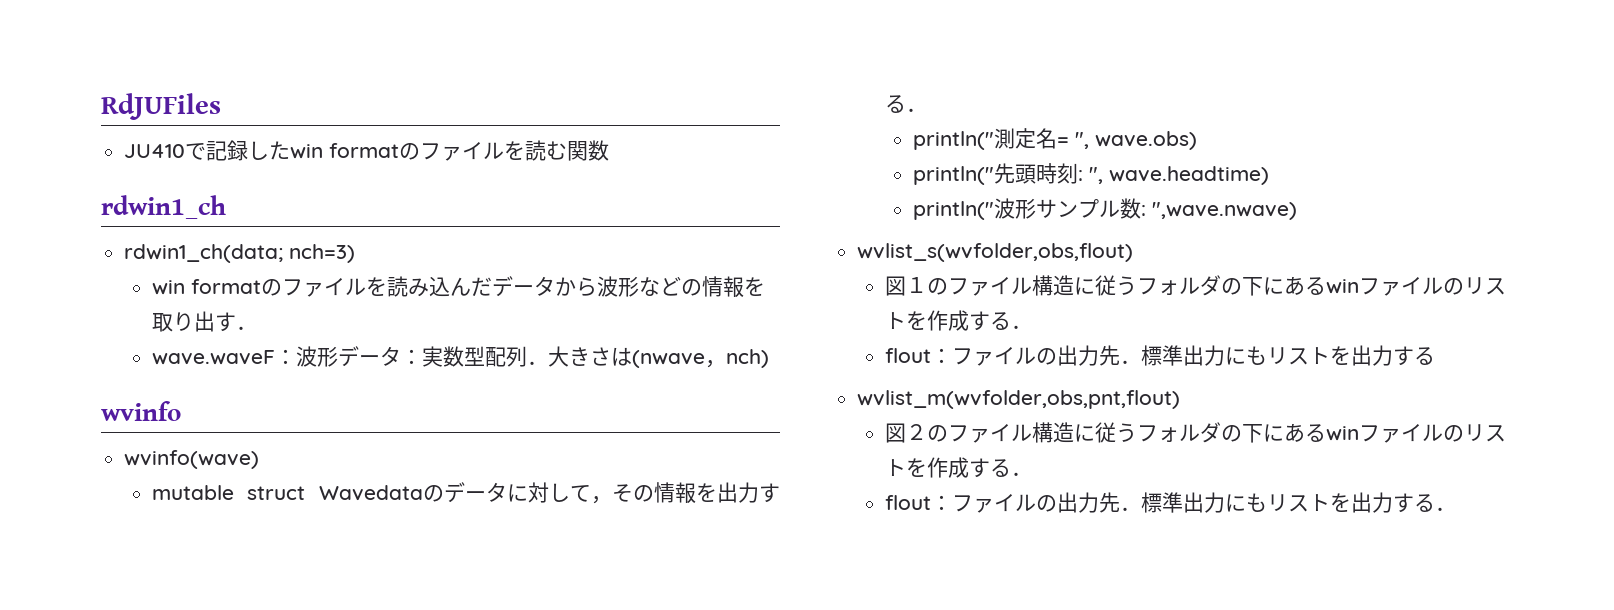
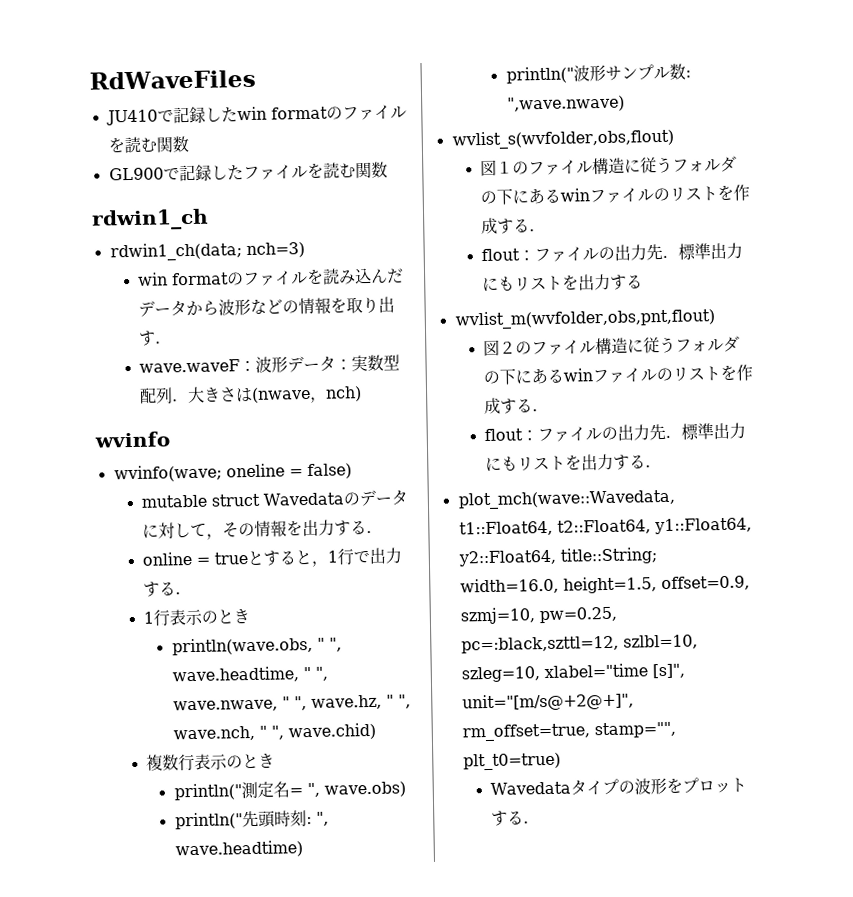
- RdJUFiles
+ RdWaveFiles
+ GL900で記録したファイルを読む関数
- wvinfo(wave)
+ wvinfo(wave; oneline = false)
+ online = trueとすると，1行で出力する．
+ 1行表示のとき
+ println(wave.obs, " ", wave.headtime, " ", wave.nwave, " ", wave.hz, " ", wave.nch, " ", wave.chid)
+ 複数行表示のとき
+ plot_mch(wave::Wavedata, t1::Float64, t2::Float64, y1::Float64, y2::Float64, title::String; width=16.0, height=1.5, offset=0.9, szmj=10, pw=0.25, pc=:black,szttl=12, szlbl=10, szleg=10, xlabel="time [s]", unit="[m/s@+2@+]", rm_offset=true, stamp="", plt_t0=true)
+ Wavedataタイプの波形をプロットする．

